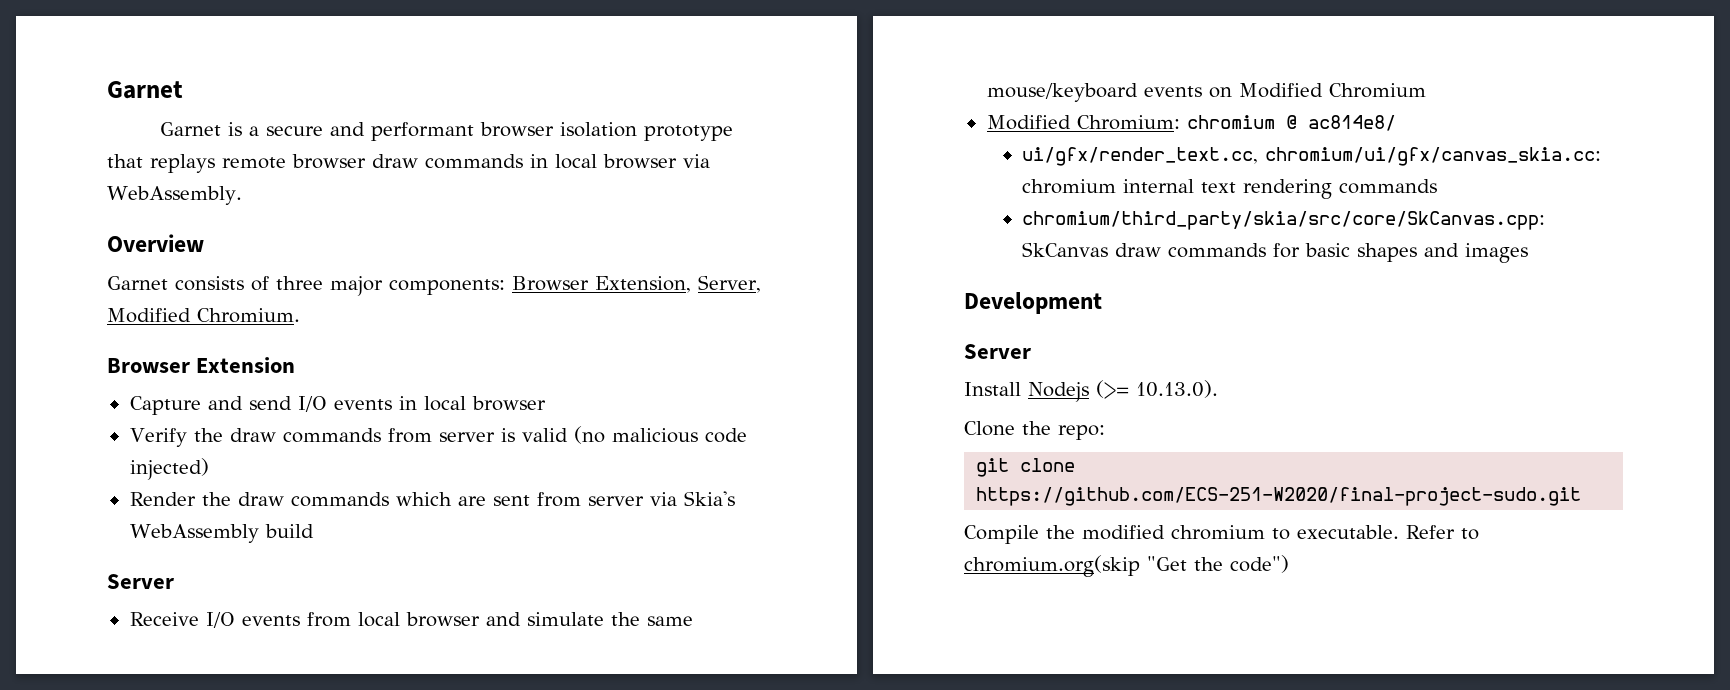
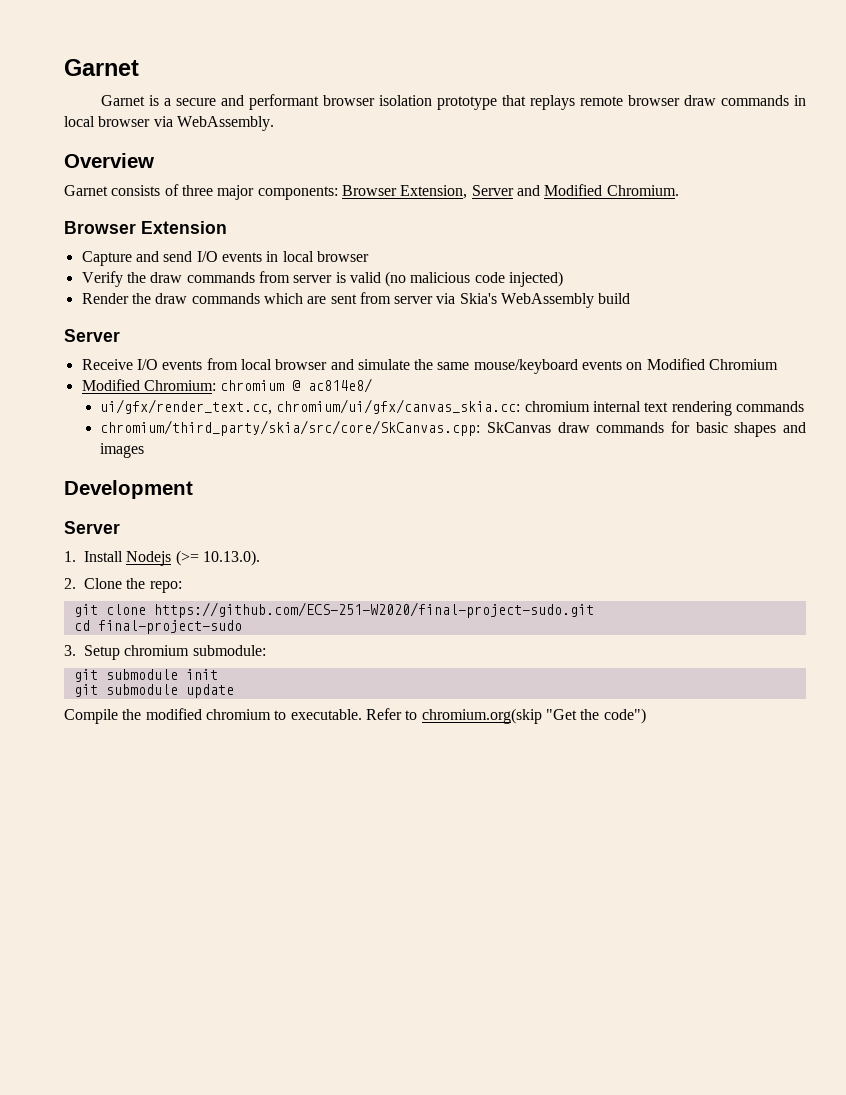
- Garnet consists of three major components: Browser Extension, Server, Modified Chromium.
+ Garnet consists of three major components: Browser Extension, Server and Modified Chromium.
- Install Nodejs (>= 10.13.0).
+ 1. Install Nodejs (>= 10.13.0).
- Clone the repo:
+ 2. Clone the repo:
+ cd final-project-sudo
+ 3. Setup chromium submodule:
+ git submodule init
+ git submodule update

